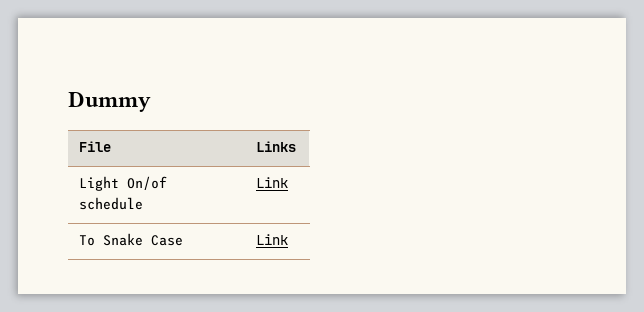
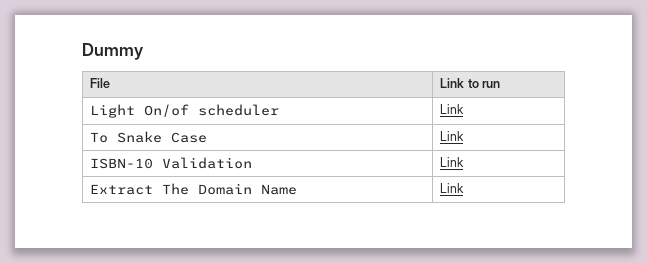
- File | Links
+ File | Link to run
- Light On/of schedule | Link
+ Light On/of scheduler | Link
+ ISBN-10 Validation | Link
+ Extract The Domain Name | Link

